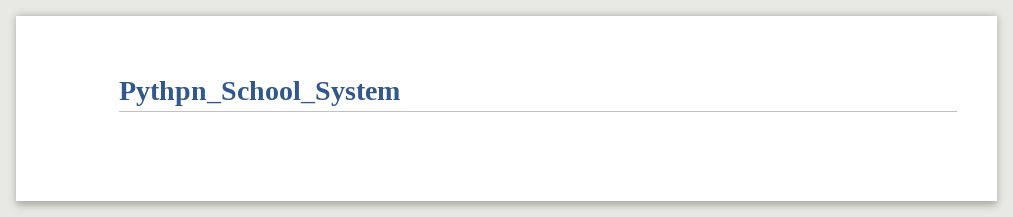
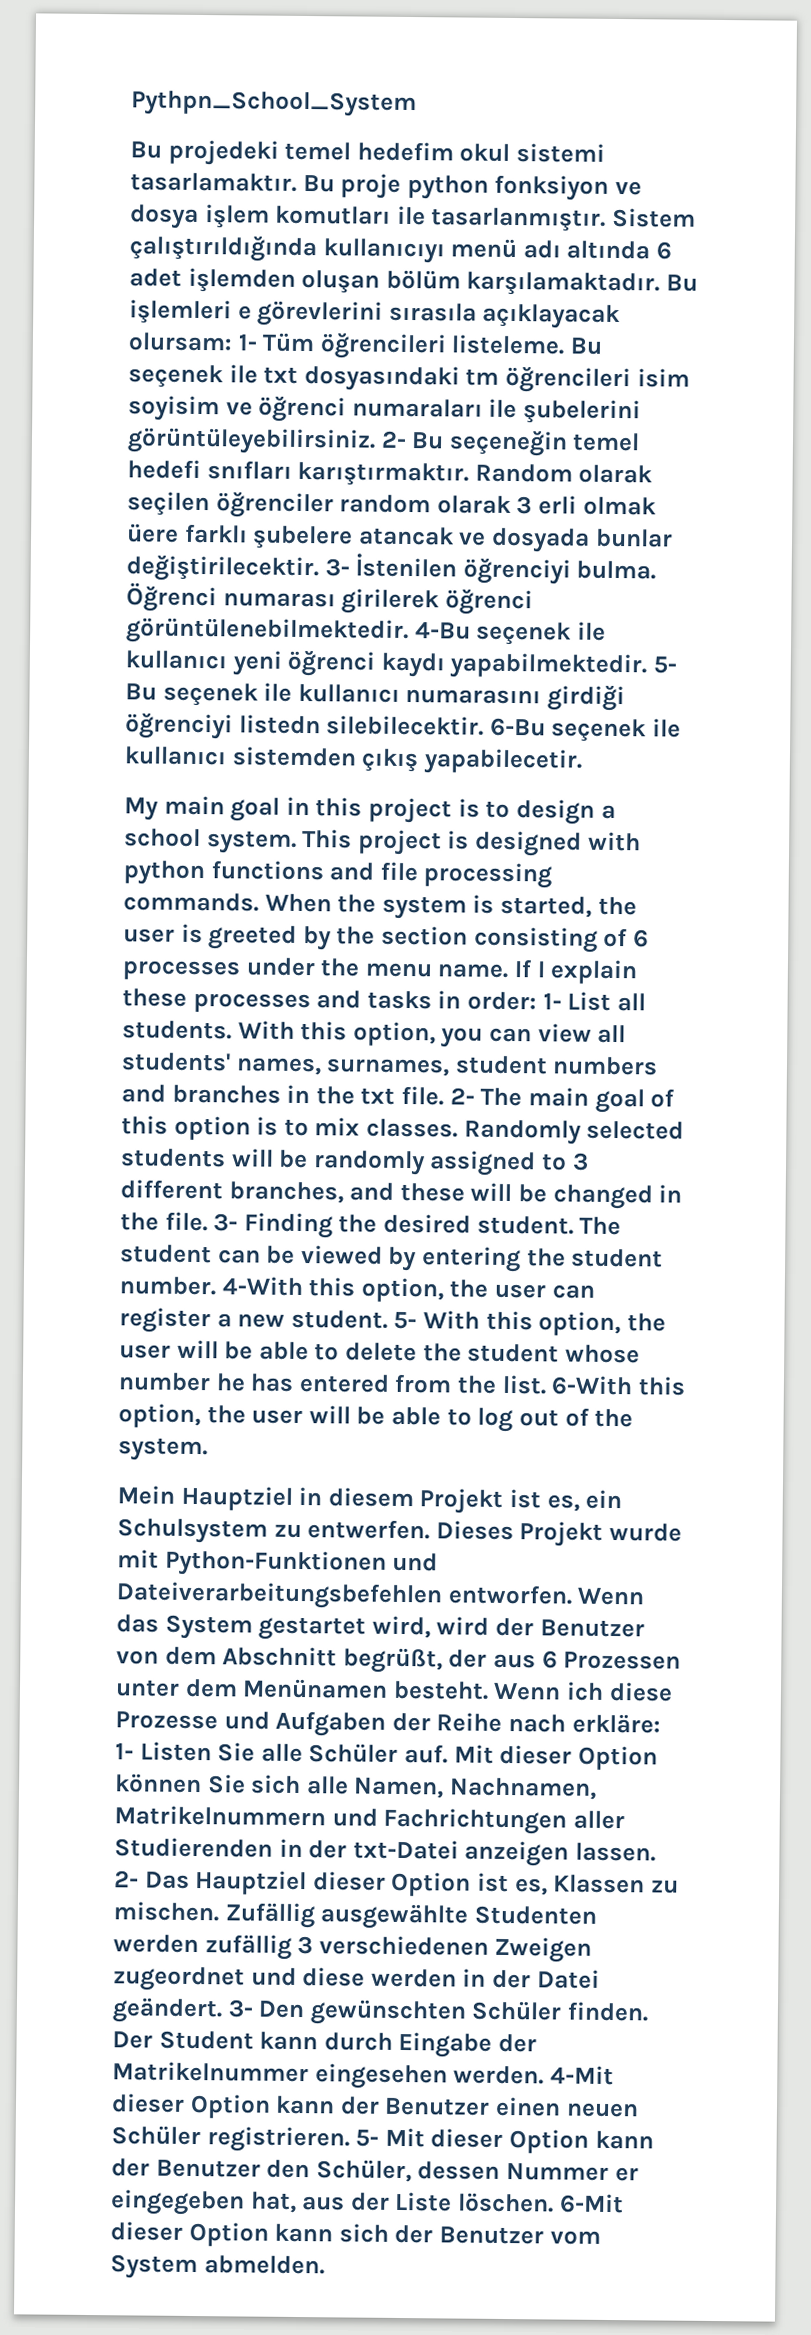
+ Bu projedeki temel hedefim okul sistemi tasarlamaktır. Bu proje python fonksiyon ve dosya işlem komutları ile tasarlanmıştır. Sistem çalıştırıldığında kullanıcıyı menü adı altında 6 adet işlemden oluşan bölüm karşılamaktadır. Bu işlemleri e görevlerini sırasıla açıklayacak olursam: 1- Tüm öğrencileri listeleme. Bu seçenek ile txt dosyasındaki tm öğrencileri isim soyisim ve öğrenci numaraları ile şubelerini görüntüleyebilirsiniz. 2- Bu seçeneğin temel hedefi snıfları karıştırmaktır. Random olarak seçilen öğrenciler random olarak 3 erli olmak üere farklı şubelere atancak ve dosyada bunlar değiştirilecektir. 3- İstenilen öğrenciyi bulma. Öğrenci numarası girilerek öğrenci görüntülenebilmektedir. 4-Bu seçenek ile kullanıcı yeni öğrenci kaydı yapabilmektedir. 5- Bu seçenek ile kullanıcı numarasını girdiği öğrenciyi listedn silebilecektir. 6-Bu seçenek ile kullanıcı sistemden çıkış yapabilecetir.
+ My main goal in this project is to design a school system. This project is designed with python functions and file processing commands. When the system is started, the user is greeted by the section consisting of 6 processes under the menu name. If I explain these processes and tasks in order: 1- List all students. With this option, you can view all students' names, surnames, student numbers and branches in the txt file. 2- The main goal of this option is to mix classes. Randomly selected students will be randomly assigned to 3 different branches, and these will be changed in the file. 3- Finding the desired student. The student can be viewed by entering the student number. 4-With this option, the user can register a new student. 5- With this option, the user will be able to delete the student whose number he has entered from the list. 6-With this option, the user will be able to log out of the system.
+ Mein Hauptziel in diesem Projekt ist es, ein Schulsystem zu entwerfen. Dieses Projekt wurde mit Python-Funktionen und Dateiverarbeitungsbefehlen entworfen. Wenn das System gestartet wird, wird der Benutzer von dem Abschnitt begrüßt, der aus 6 Prozessen unter dem Menünamen besteht. Wenn ich diese Prozesse und Aufgaben der Reihe nach erkläre: 1- Listen Sie alle Schüler auf. Mit dieser Option können Sie sich alle Namen, Nachnamen, Matrikelnummern und Fachrichtungen aller Studierenden in der txt-Datei anzeigen lassen. 2- Das Hauptziel dieser Option ist es, Klassen zu mischen. Zufällig ausgewählte Studenten werden zufällig 3 verschiedenen Zweigen zugeordnet und diese werden in der Datei geändert. 3- Den gewünschten Schüler finden. Der Student kann durch Eingabe der Matrikelnummer eingesehen werden. 4-Mit dieser Option kann der Benutzer einen neuen Schüler registrieren. 5- Mit dieser Option kann der Benutzer den Schüler, dessen Nummer er eingegeben hat, aus der Liste löschen. 6-Mit dieser Option kann sich der Benutzer vom System abmelden.

